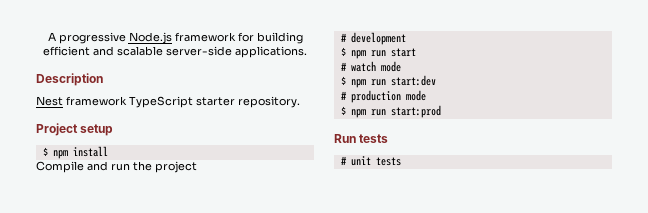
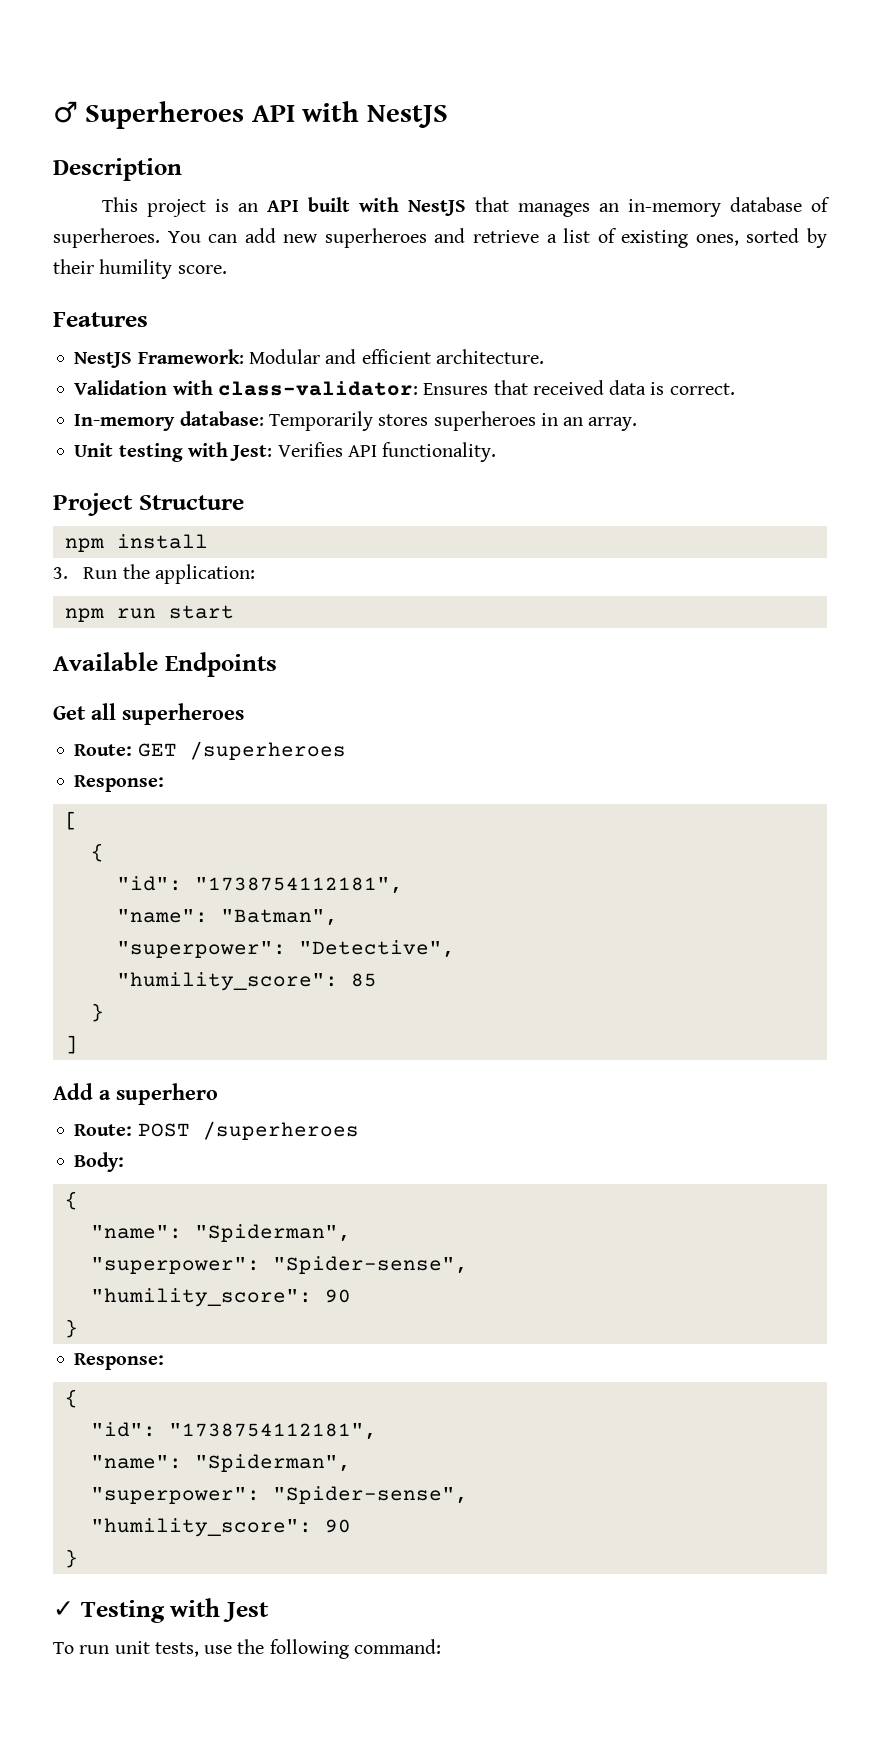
- A progressive Node.js framework for building efficient and scalable server-side applications.
+ ♂ Superheroes API with NestJS
  Description
- Nest framework TypeScript starter repository.
+ This project is an API built with NestJS that manages an in-memory database of superheroes. You can add new superheroes and retrieve a list of existing ones, sorted by their humility score.
+ Features
+ NestJS Framework: Modular and efficient architecture.
+ Validation with class-validator: Ensures that received data is correct.
+ In-memory database: Temporarily stores superheroes in an array.
+ Unit testing with Jest: Verifies API functionality.
- Project setup
- $ npm install
+ Project Structure
+ npm install
- Compile and run the project
- # development
- $ npm run start
- # watch mode
- $ npm run start:dev
- # production mode
- $ npm run start:prod
- Run tests
- # unit tests
+ 3. Run the application:
+ npm run start
+ Available Endpoints
+ Get all superheroes
+ Route: GET /superheroes
+ Response:
+ [
+ {
+ "id": "1738754112181",
+ "name": "Batman",
+ "superpower": "Detective",
+ "humility_score": 85
+ }
+ ]
+ Add a superhero
+ Route: POST /superheroes
+ Body:
+ {
+ "name": "Spiderman",
+ "superpower": "Spider-sense",
+ "humility_score": 90
+ }
+ Response:
+ {
+ "id": "1738754112181",
+ "name": "Spiderman",
+ "superpower": "Spider-sense",
+ "humility_score": 90
+ }
+ ✓ Testing with Jest
+ To run unit tests, use the following command:

